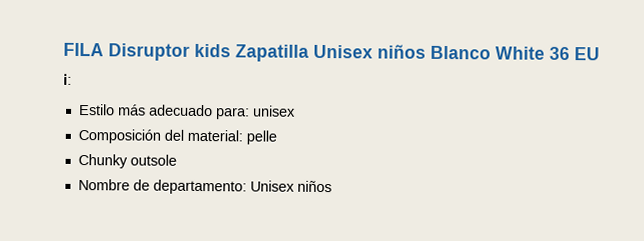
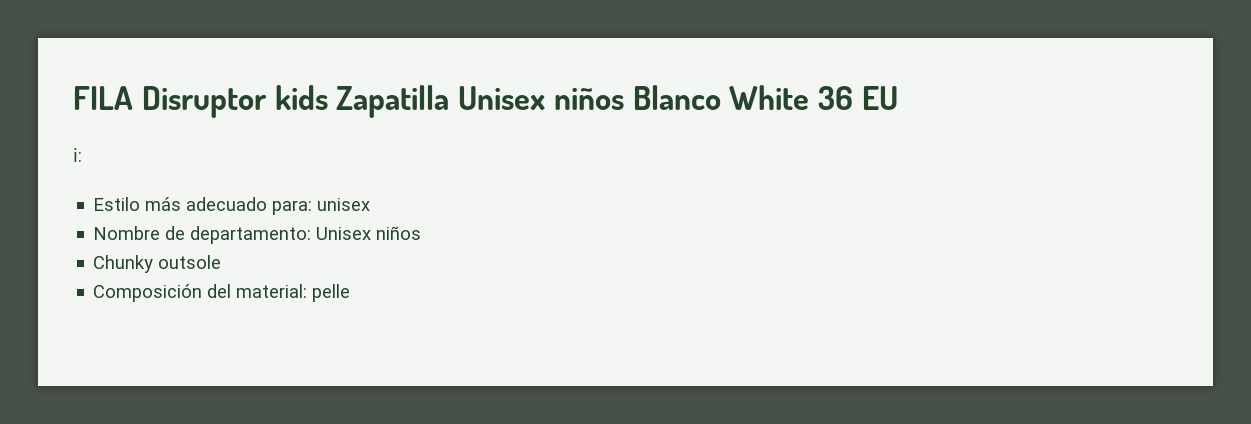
- Composición del material: pelle
- Chunky outsole
+ Chunky outsole
+ Composición del material: pelle

